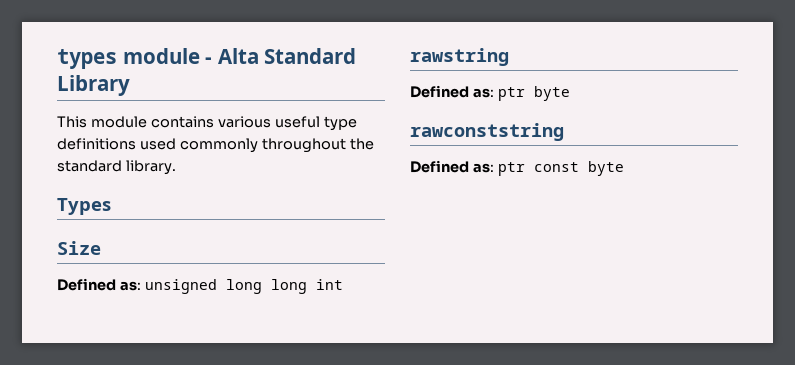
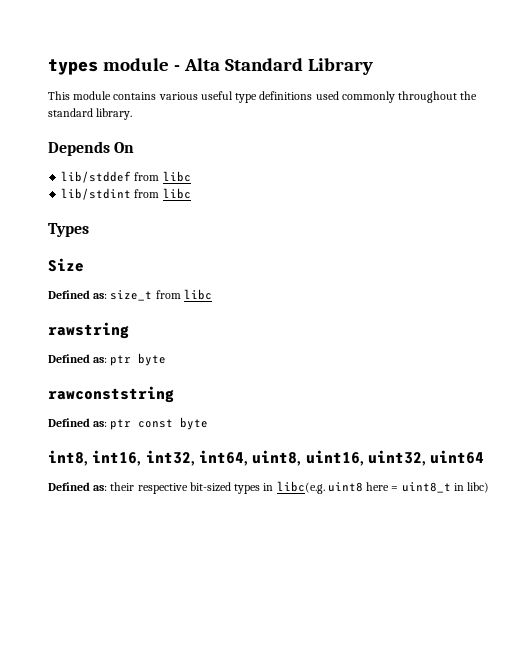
+ Depends On
+ lib/stddef from libc
+ lib/stdint from libc
- Defined as: unsigned long long int
+ Defined as: size_t from libc
+ int8, int16, int32, int64, uint8, uint16, uint32, uint64
+ Defined as: their respective bit-sized types in libc(e.g. uint8 here = uint8_t in libc)

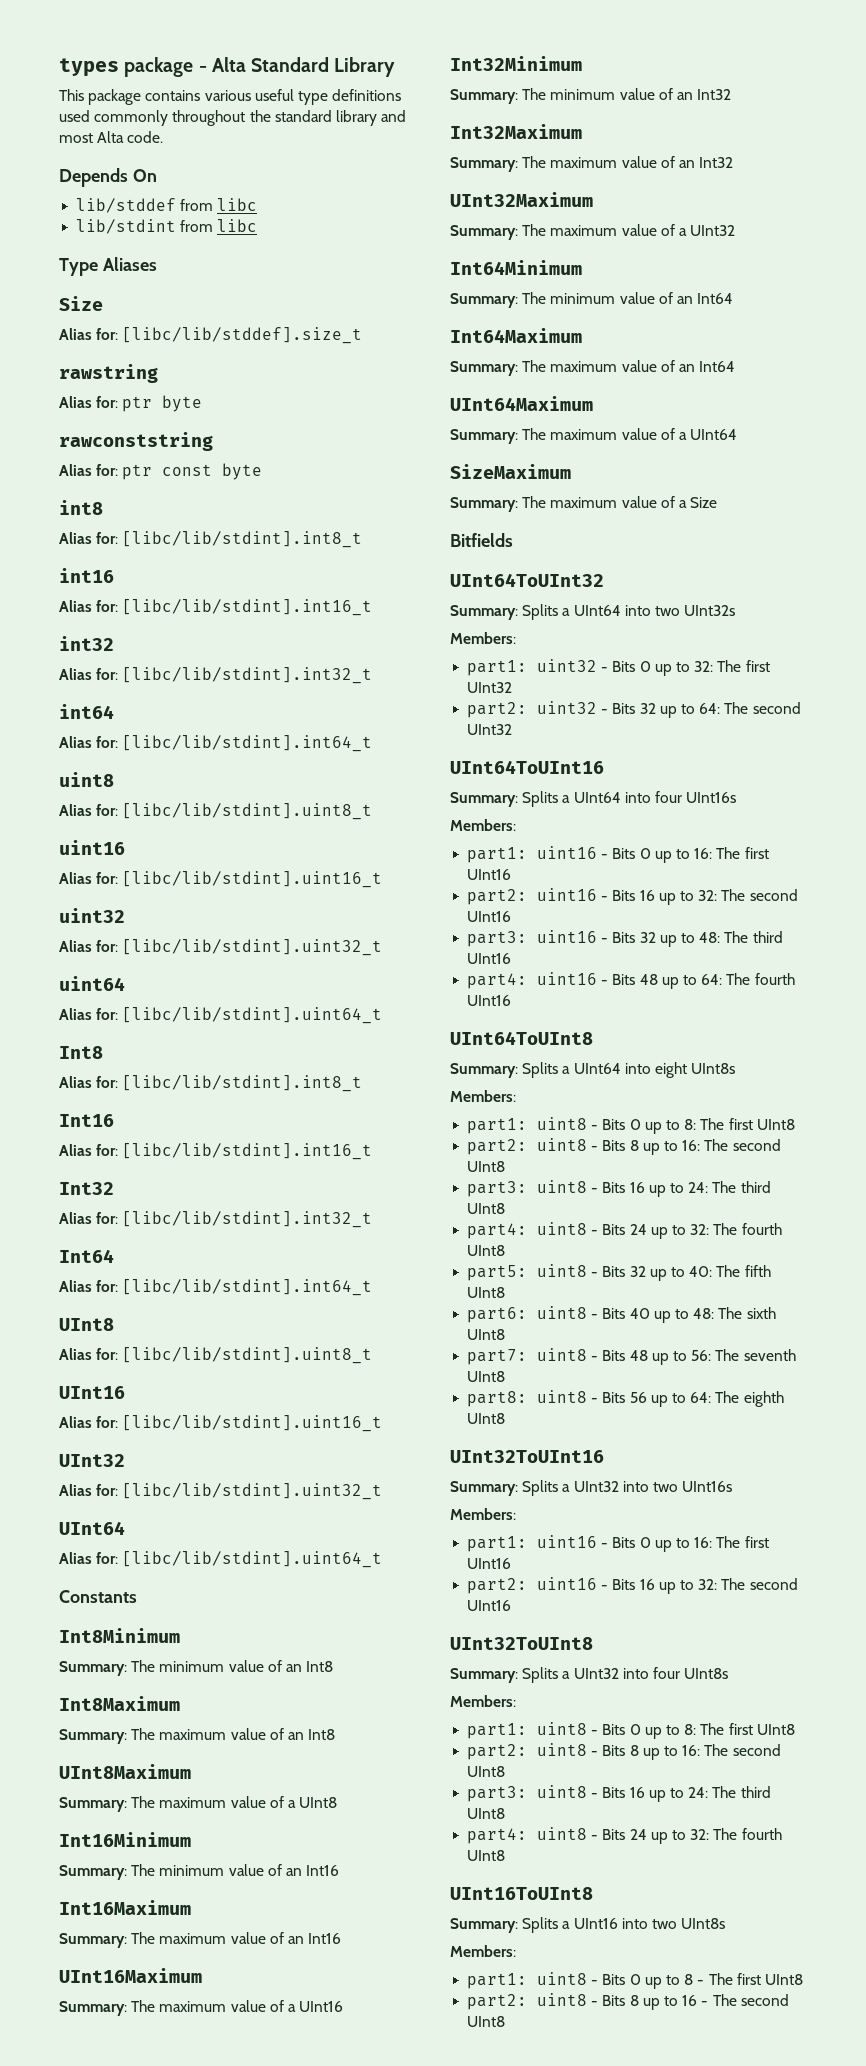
- types module - Alta Standard Library
+ types package - Alta Standard Library
- This module contains various useful type definitions used commonly throughout the standard library.
+ This package contains various useful type definitions used commonly throughout the standard library and most Alta code.
- Types
+ Type Aliases
  Size
- Defined as: size_t from libc
+ Alias for: [libc/lib/stddef].size_t
- Defined as: ptr byte
+ Alias for: ptr byte
- Defined as: ptr const byte
+ Alias for: ptr const byte
- int8, int16, int32, int64, uint8, uint16, uint32, uint64
- Defined as: their respective bit-sized types in libc(e.g. uint8 here = uint8_t in libc)
+ int8
+ Alias for: [libc/lib/stdint].int8_t
+ int16
+ Alias for: [libc/lib/stdint].int16_t
+ int32
+ Alias for: [libc/lib/stdint].int32_t
+ int64
+ Alias for: [libc/lib/stdint].int64_t
+ uint8
+ Alias for: [libc/lib/stdint].uint8_t
+ uint16
+ Alias for: [libc/lib/stdint].uint16_t
+ uint32
+ Alias for: [libc/lib/stdint].uint32_t
+ uint64
+ Alias for: [libc/lib/stdint].uint64_t
+ Int8
+ Alias for: [libc/lib/stdint].int8_t
+ Int16
+ Alias for: [libc/lib/stdint].int16_t
+ Int32
+ Alias for: [libc/lib/stdint].int32_t
+ Int64
+ Alias for: [libc/lib/stdint].int64_t
+ UInt8
+ Alias for: [libc/lib/stdint].uint8_t
+ UInt16
+ Alias for: [libc/lib/stdint].uint16_t
+ UInt32
+ Alias for: [libc/lib/stdint].uint32_t
+ UInt64
+ Alias for: [libc/lib/stdint].uint64_t
+ Constants
+ Int8Minimum
+ Summary: The minimum value of an Int8
+ Int8Maximum
+ Summary: The maximum value of an Int8
+ UInt8Maximum
+ Summary: The maximum value of a UInt8
+ Int16Minimum
+ Summary: The minimum value of an Int16
+ Int16Maximum
+ Summary: The maximum value of an Int16
+ UInt16Maximum
+ Summary: The maximum value of a UInt16
+ Int32Minimum
+ Summary: The minimum value of an Int32
+ Int32Maximum
+ Summary: The maximum value of an Int32
+ UInt32Maximum
+ Summary: The maximum value of a UInt32
+ Int64Minimum
+ Summary: The minimum value of an Int64
+ Int64Maximum
+ Summary: The maximum value of an Int64
+ UInt64Maximum
+ Summary: The maximum value of a UInt64
+ SizeMaximum
+ Summary: The maximum value of a Size
+ Bitfields
+ UInt64ToUInt32
+ Summary: Splits a UInt64 into two UInt32s
+ Members:
+ part1: uint32 - Bits 0 up to 32: The first UInt32
+ part2: uint32 - Bits 32 up to 64: The second UInt32
+ UInt64ToUInt16
+ Summary: Splits a UInt64 into four UInt16s
+ Members:
+ part1: uint16 - Bits 0 up to 16: The first UInt16
+ part2: uint16 - Bits 16 up to 32: The second UInt16
+ part3: uint16 - Bits 32 up to 48: The third UInt16
+ part4: uint16 - Bits 48 up to 64: The fourth UInt16
+ UInt64ToUInt8
+ Summary: Splits a UInt64 into eight UInt8s
+ Members:
+ part1: uint8 - Bits 0 up to 8: The first UInt8
+ part2: uint8 - Bits 8 up to 16: The second UInt8
+ part3: uint8 - Bits 16 up to 24: The third UInt8
+ part4: uint8 - Bits 24 up to 32: The fourth UInt8
+ part5: uint8 - Bits 32 up to 40: The fifth UInt8
+ part6: uint8 - Bits 40 up to 48: The sixth UInt8
+ part7: uint8 - Bits 48 up to 56: The seventh UInt8
+ part8: uint8 - Bits 56 up to 64: The eighth UInt8
+ UInt32ToUInt16
+ Summary: Splits a UInt32 into two UInt16s
+ Members:
+ part1: uint16 - Bits 0 up to 16: The first UInt16
+ part2: uint16 - Bits 16 up to 32: The second UInt16
+ UInt32ToUInt8
+ Summary: Splits a UInt32 into four UInt8s
+ Members:
+ part1: uint8 - Bits 0 up to 8: The first UInt8
+ part2: uint8 - Bits 8 up to 16: The second UInt8
+ part3: uint8 - Bits 16 up to 24: The third UInt8
+ part4: uint8 - Bits 24 up to 32: The fourth UInt8
+ UInt16ToUInt8
+ Summary: Splits a UInt16 into two UInt8s
+ Members:
+ part1: uint8 - Bits 0 up to 8 - The first UInt8
+ part2: uint8 - Bits 8 up to 16 - The second UInt8

